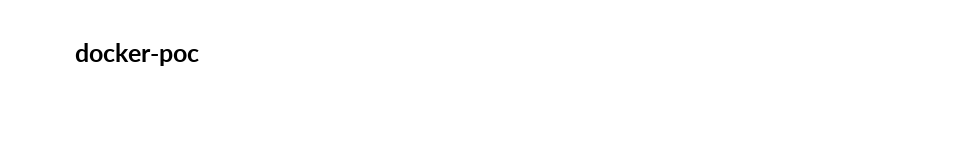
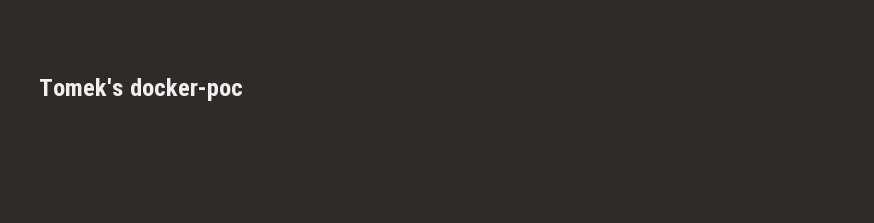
- docker-poc
+ Tomek's docker-poc

